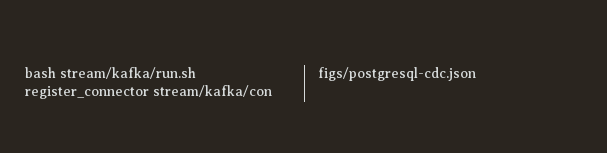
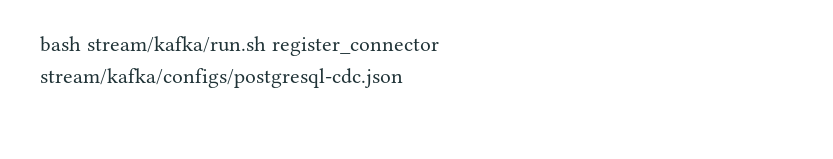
- bash stream/kafka/run.sh register_connector stream/kafka/con figs/postgresql-cdc.json
+ bash stream/kafka/run.sh register_connector stream/kafka/configs/postgresql-cdc.json

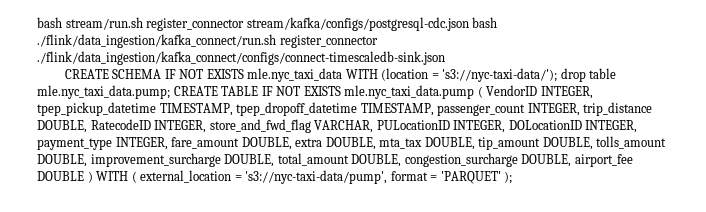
- bash stream/kafka/run.sh register_connector stream/kafka/configs/postgresql-cdc.json
+ bash stream/run.sh register_connector stream/kafka/configs/postgresql-cdc.json bash ./flink/data_ingestion/kafka_connect/run.sh register_connector ./flink/data_ingestion/kafka_connect/configs/connect-timescaledb-sink.json
+ CREATE SCHEMA IF NOT EXISTS mle.nyc_taxi_data WITH (location = 's3://nyc-taxi-data/'); drop table mle.nyc_taxi_data.pump; CREATE TABLE IF NOT EXISTS mle.nyc_taxi_data.pump ( VendorID INTEGER, tpep_pickup_datetime TIMESTAMP, tpep_dropoff_datetime TIMESTAMP, passenger_count INTEGER, trip_distance DOUBLE, RatecodeID INTEGER, store_and_fwd_flag VARCHAR, PULocationID INTEGER, DOLocationID INTEGER, payment_type INTEGER, fare_amount DOUBLE, extra DOUBLE, mta_tax DOUBLE, tip_amount DOUBLE, tolls_amount DOUBLE, improvement_surcharge DOUBLE, total_amount DOUBLE, congestion_surcharge DOUBLE, airport_fee DOUBLE ) WITH ( external_location = 's3://nyc-taxi-data/pump', format = 'PARQUET' );

